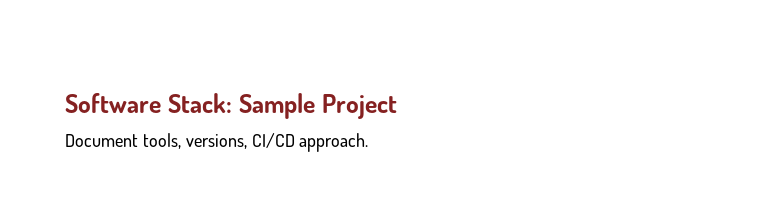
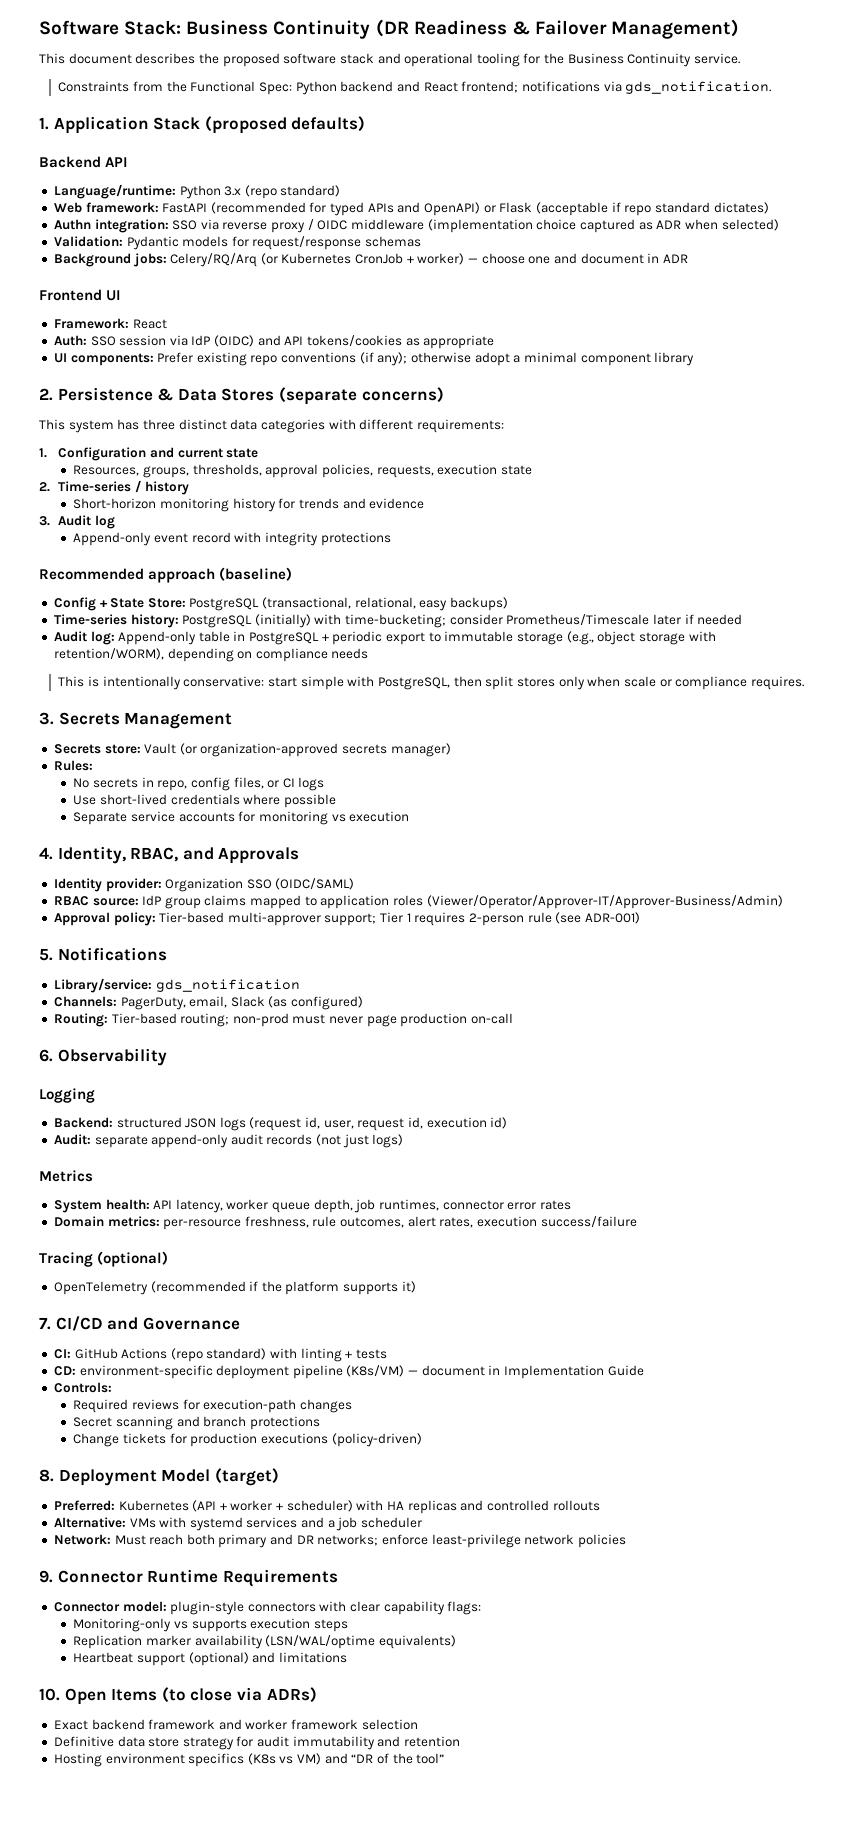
- Software Stack: Sample Project
- Document tools, versions, CI/CD approach.
+ Software Stack: Business Continuity (DR Readiness & Failover Management)
+ This document describes the proposed software stack and operational tooling for the Business Continuity service.
+ Constraints from the Functional Spec: Python backend and React frontend; notifications via gds_notification.
+ 1. Application Stack (proposed defaults)
+ Backend API
+ Language/runtime: Python 3.x (repo standard)
+ Web framework: FastAPI (recommended for typed APIs and OpenAPI) or Flask (acceptable if repo standard dictates)
+ Authn integration: SSO via reverse proxy / OIDC middleware (implementation choice captured as ADR when selected)
+ Validation: Pydantic models for request/response schemas
+ Background jobs: Celery/RQ/Arq (or Kubernetes CronJob + worker) — choose one and document in ADR
+ Frontend UI
+ Framework: React
+ Auth: SSO session via IdP (OIDC) and API tokens/cookies as appropriate
+ UI components: Prefer existing repo conventions (if any); otherwise adopt a minimal component library
+ 2. Persistence & Data Stores (separate concerns)
+ This system has three distinct data categories with different requirements:
+ 1. Configuration and current state
+ Resources, groups, thresholds, approval policies, requests, execution state
+ 2. Time-series / history
+ Short-horizon monitoring history for trends and evidence
+ 3. Audit log
+ Append-only event record with integrity protections
+ Recommended approach (baseline)
+ Config + State Store: PostgreSQL (transactional, relational, easy backups)
+ Time-series history: PostgreSQL (initially) with time-bucketing; consider Prometheus/Timescale later if needed
+ Audit log: Append-only table in PostgreSQL + periodic export to immutable storage (e.g., object storage with retention/WORM), depending on compliance needs
+ This is intentionally conservative: start simple with PostgreSQL, then split stores only when scale or compliance requires.
+ 3. Secrets Management
+ Secrets store: Vault (or organization-approved secrets manager)
+ Rules:
+ No secrets in repo, config files, or CI logs
+ Use short-lived credentials where possible
+ Separate service accounts for monitoring vs execution
+ 4. Identity, RBAC, and Approvals
+ Identity provider: Organization SSO (OIDC/SAML)
+ RBAC source: IdP group claims mapped to application roles (Viewer/Operator/Approver-IT/Approver-Business/Admin)
+ Approval policy: Tier-based multi-approver support; Tier 1 requires 2-person rule (see ADR-001)
+ 5. Notifications
+ Library/service: gds_notification
+ Channels: PagerDuty, email, Slack (as configured)
+ Routing: Tier-based routing; non-prod must never page production on-call
+ 6. Observability
+ Logging
+ Backend: structured JSON logs (request id, user, request id, execution id)
+ Audit: separate append-only audit records (not just logs)
+ Metrics
+ System health: API latency, worker queue depth, job runtimes, connector error rates
+ Domain metrics: per-resource freshness, rule outcomes, alert rates, execution success/failure
+ Tracing (optional)
+ OpenTelemetry (recommended if the platform supports it)
+ 7. CI/CD and Governance
+ CI: GitHub Actions (repo standard) with linting + tests
+ CD: environment-specific deployment pipeline (K8s/VM) — document in Implementation Guide
+ Controls:
+ Required reviews for execution-path changes
+ Secret scanning and branch protections
+ Change tickets for production executions (policy-driven)
+ 8. Deployment Model (target)
+ Preferred: Kubernetes (API + worker + scheduler) with HA replicas and controlled rollouts
+ Alternative: VMs with systemd services and a job scheduler
+ Network: Must reach both primary and DR networks; enforce least-privilege network policies
+ 9. Connector Runtime Requirements
+ Connector model: plugin-style connectors with clear capability flags:
+ Monitoring-only vs supports execution steps
+ Replication marker availability (LSN/WAL/optime equivalents)
+ Heartbeat support (optional) and limitations
+ 10. Open Items (to close via ADRs)
+ Exact backend framework and worker framework selection
+ Definitive data store strategy for audit immutability and retention
+ Hosting environment specifics (K8s vs VM) and “DR of the tool”

